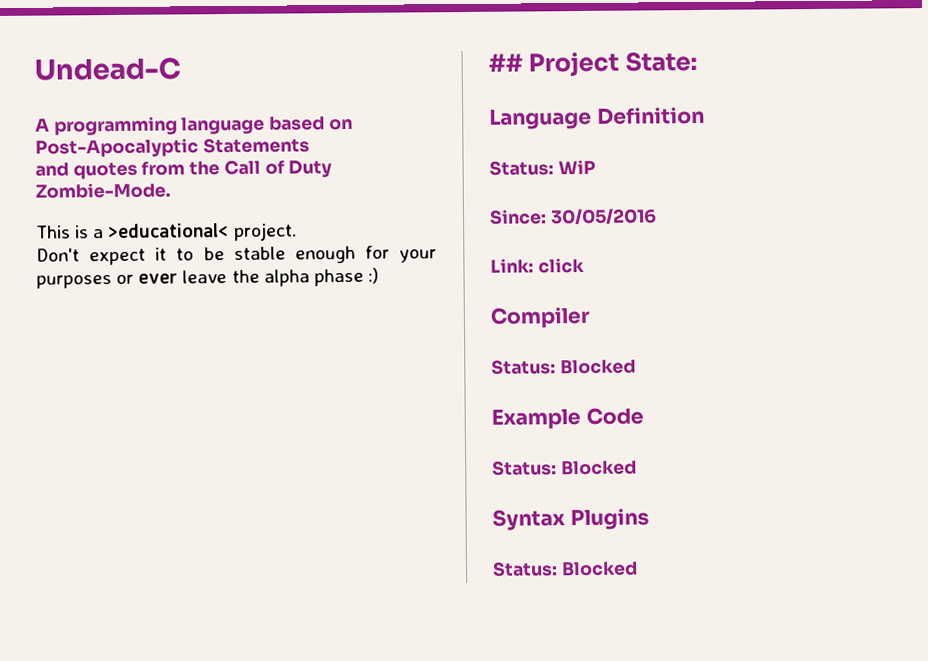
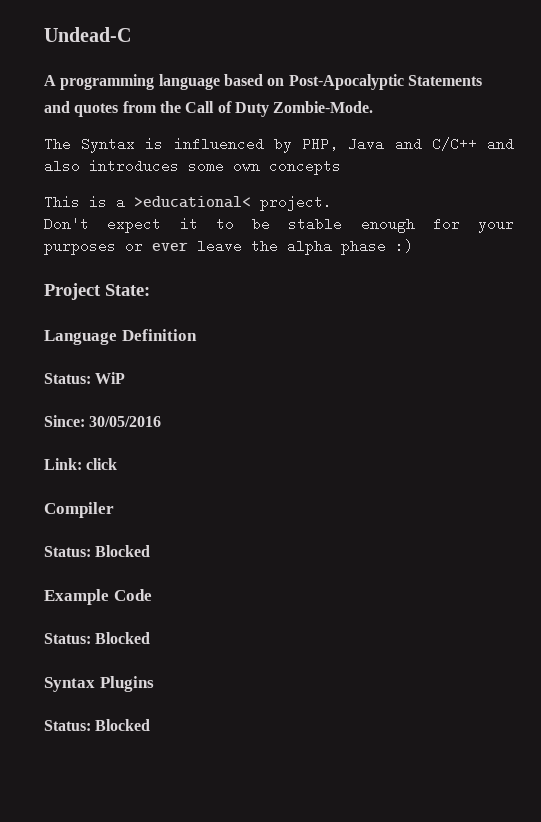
+ The Syntax is influenced by PHP, Java and C/C++ and also introduces some own concepts
- ## Project State:
+ Project State:

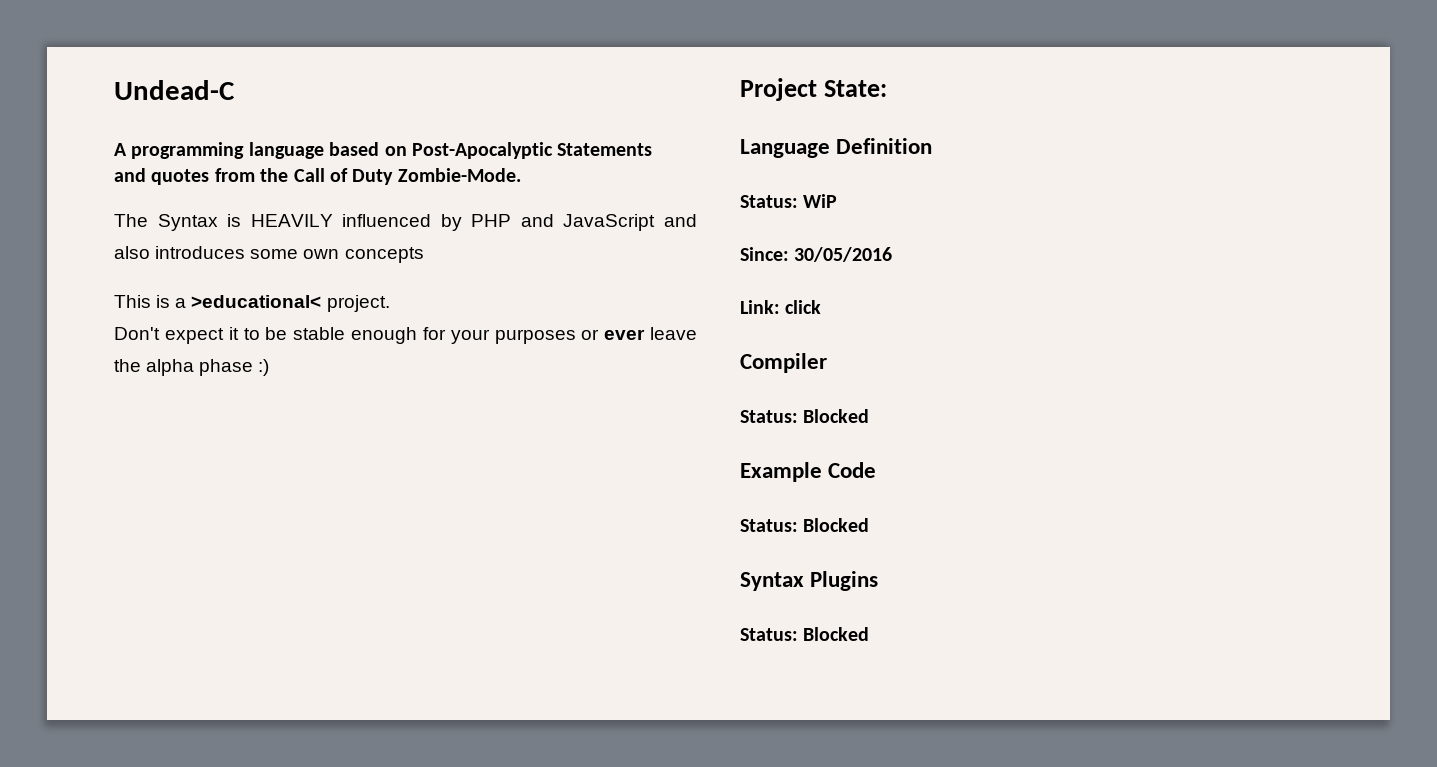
- The Syntax is influenced by PHP, Java and C/C++ and also introduces some own concepts
+ The Syntax is HEAVILY influenced by PHP and JavaScript and also introduces some own concepts

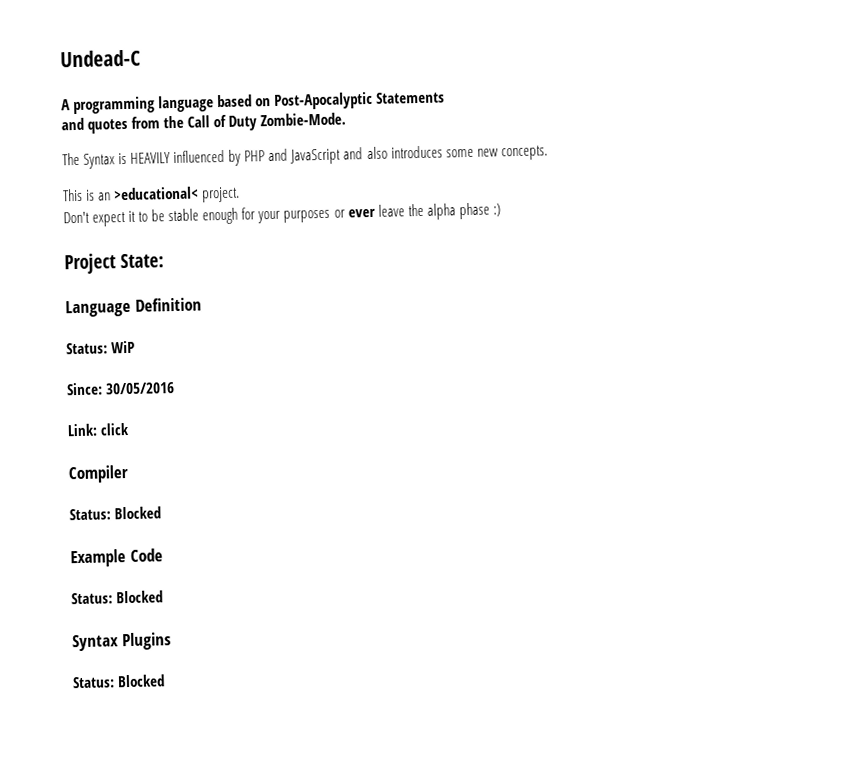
- The Syntax is HEAVILY influenced by PHP and JavaScript and also introduces some own concepts
+ The Syntax is HEAVILY influenced by PHP and JavaScript and also introduces some new concepts.
- This is a >educational< project.
+ This is an >educational< project.

